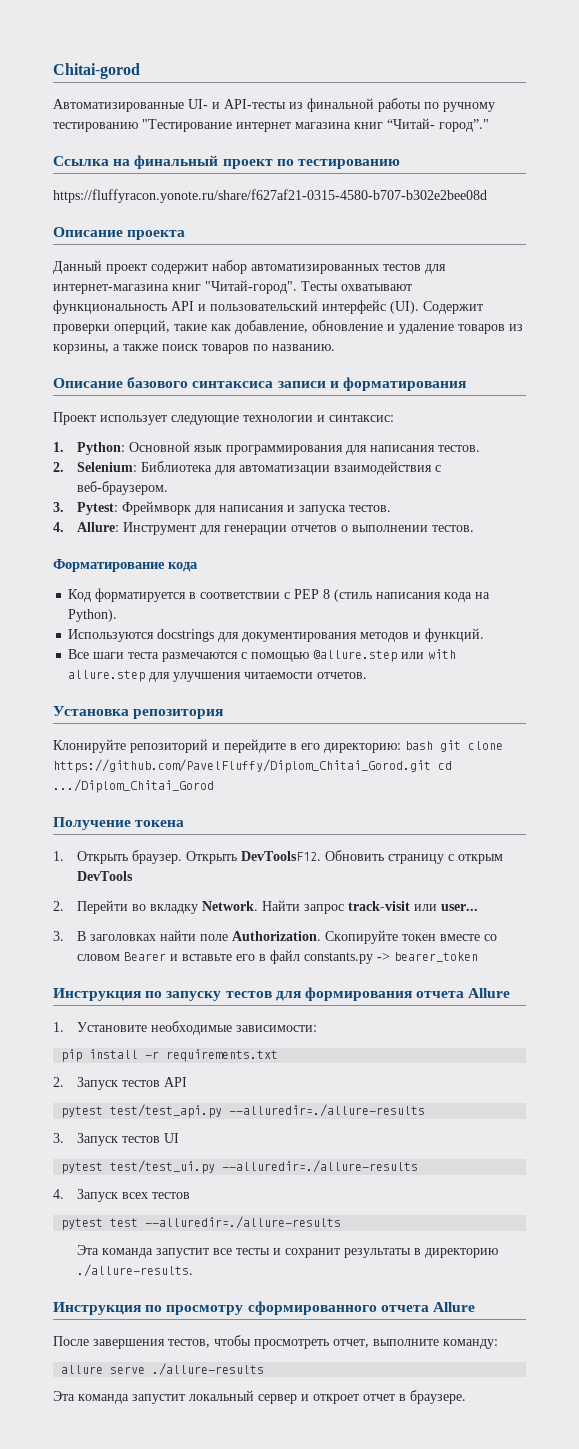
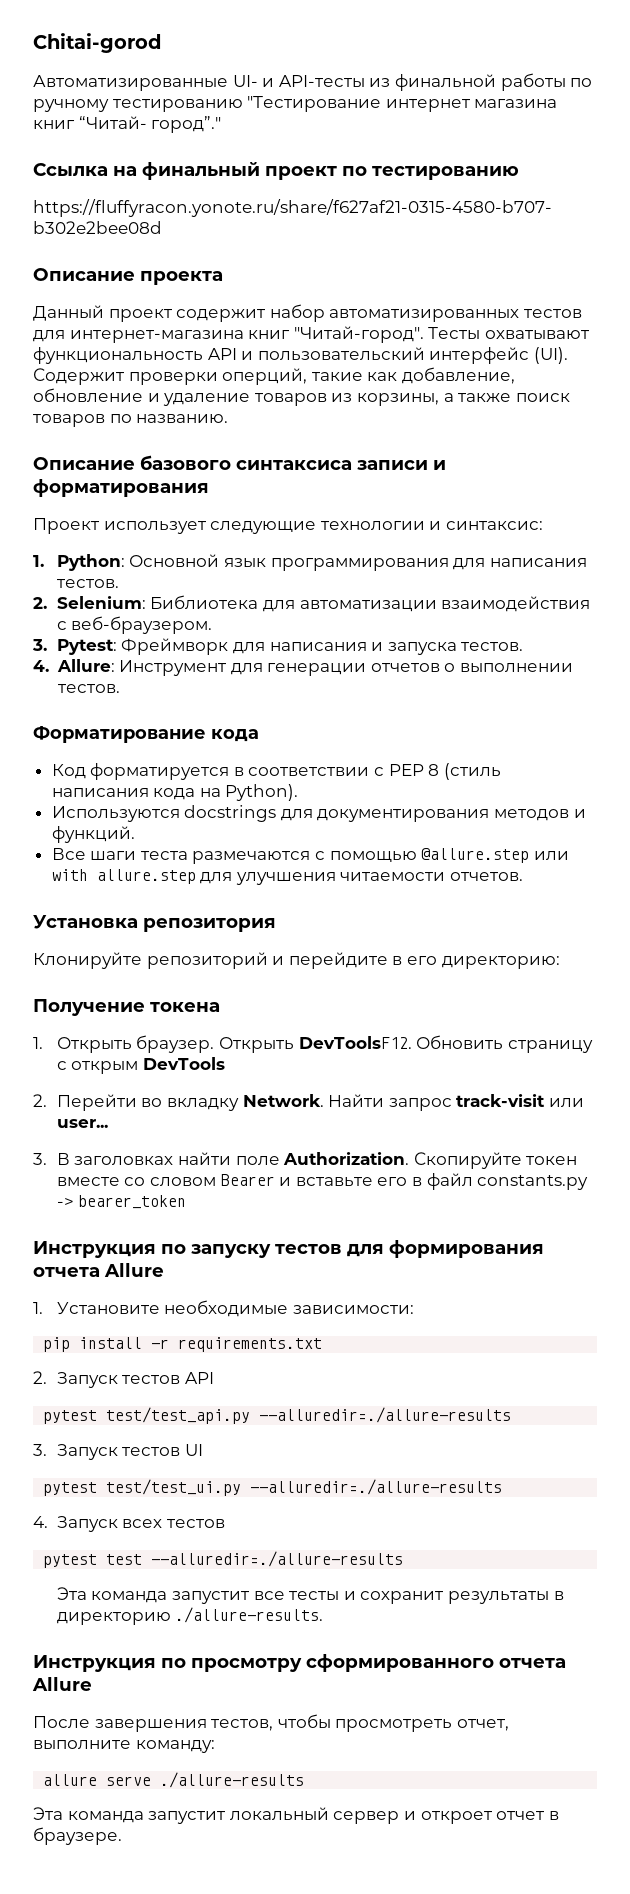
- Клонируйте репозиторий и перейдите в его директорию: bash git clone https://github.com/PavelFluffy/Diplom_Chitai_Gorod.git cd .../Diplom_Chitai_Gorod
+ Клонируйте репозиторий и перейдите в его директорию:

